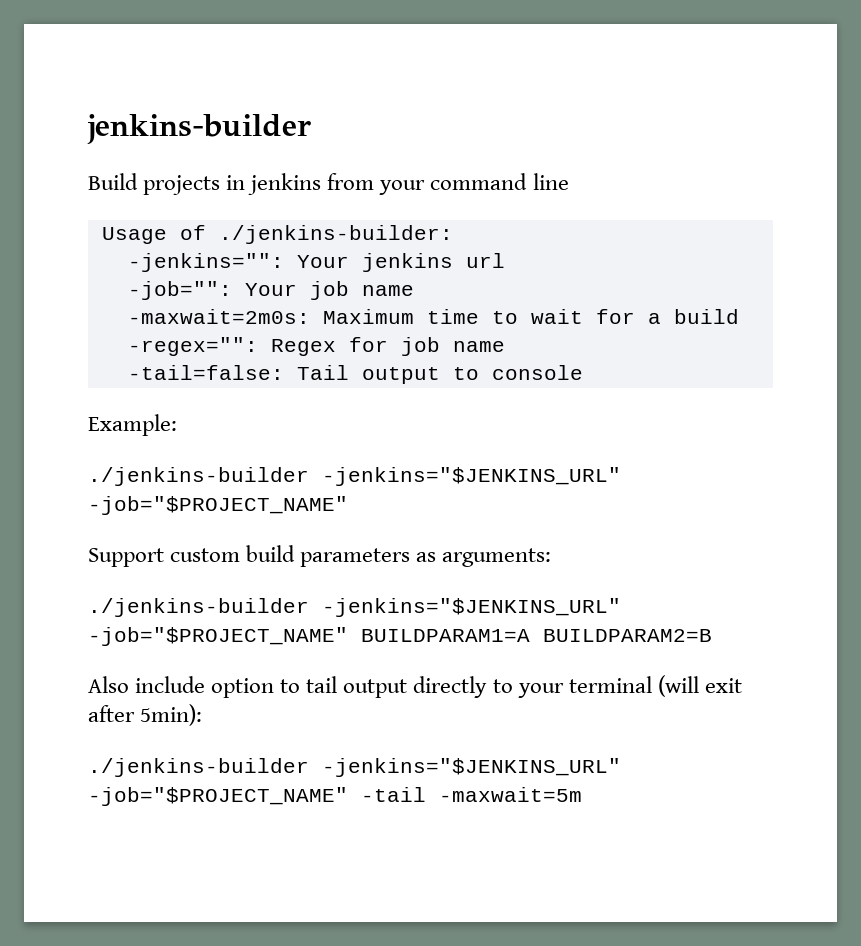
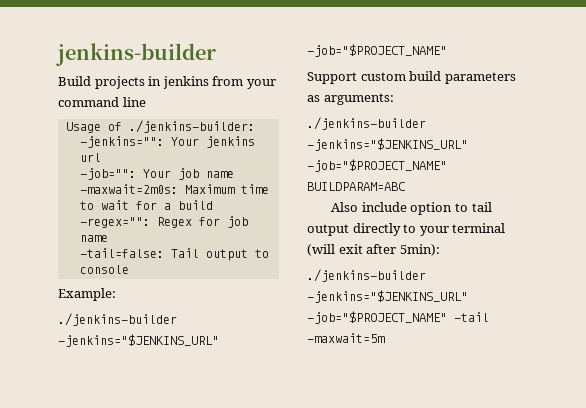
- ./jenkins-builder -jenkins="$JENKINS_URL" -job="$PROJECT_NAME" BUILDPARAM1=A BUILDPARAM2=B
+ ./jenkins-builder -jenkins="$JENKINS_URL" -job="$PROJECT_NAME" BUILDPARAM=ABC

